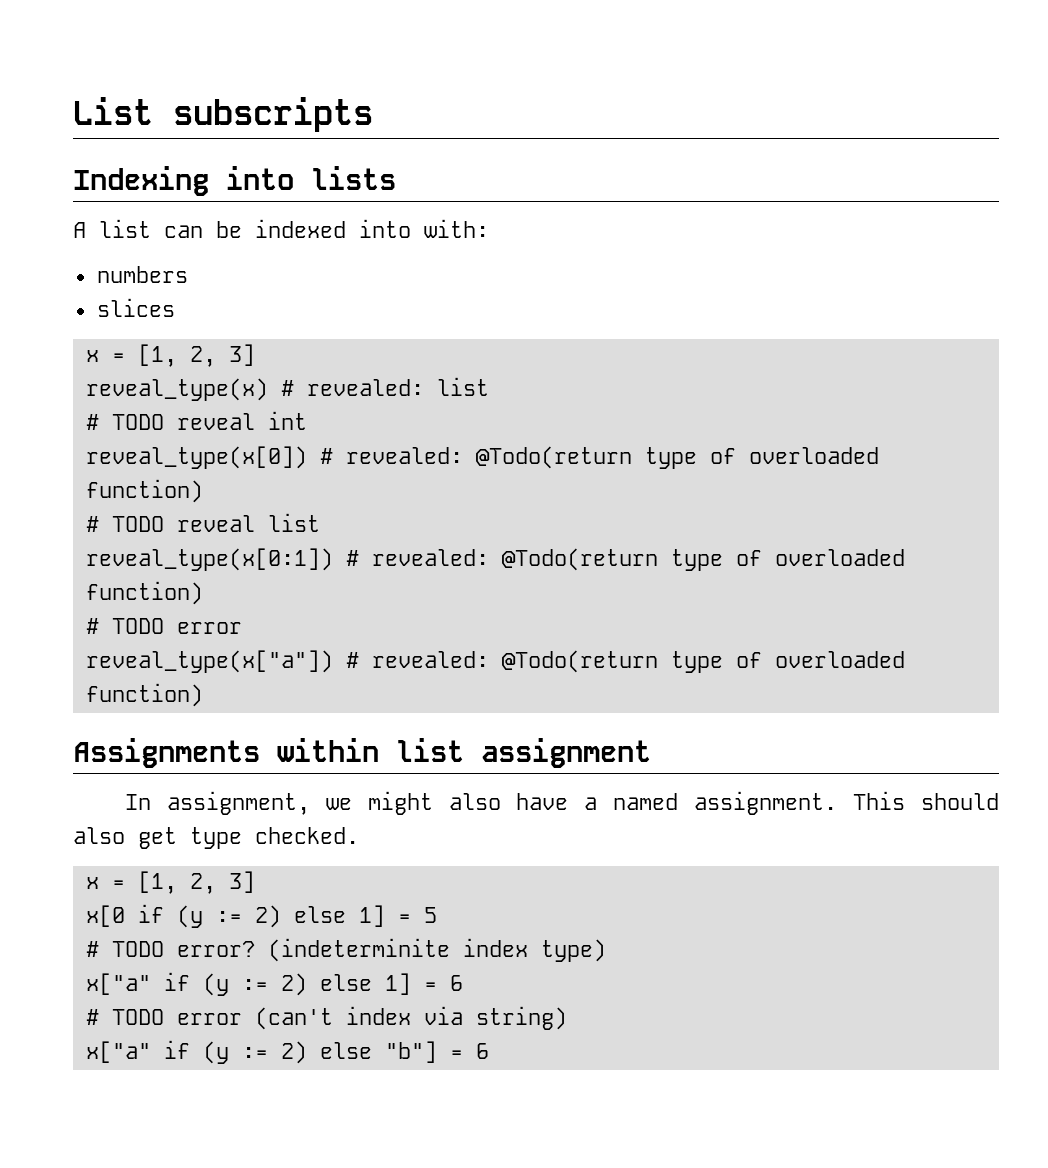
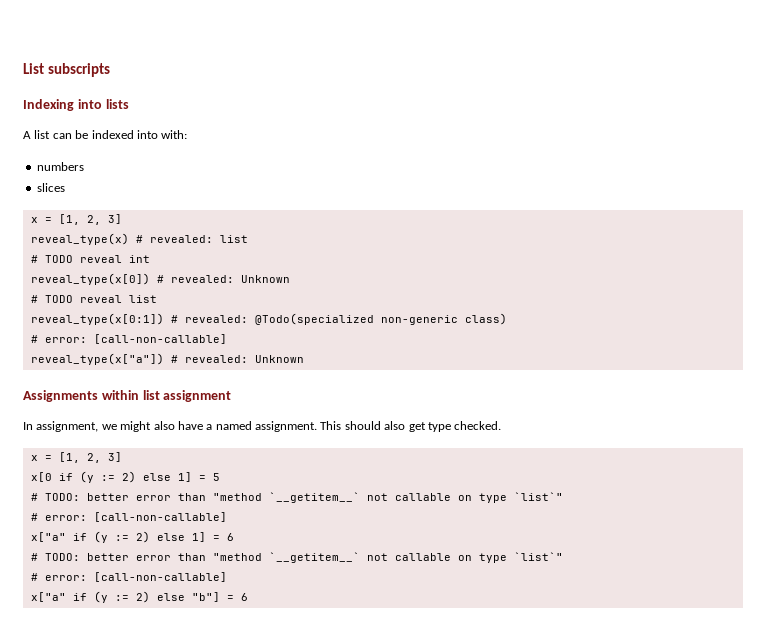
- reveal_type(x[0]) # revealed: @Todo(return type of overloaded function)
+ reveal_type(x[0]) # revealed: Unknown
- reveal_type(x[0:1]) # revealed: @Todo(return type of overloaded function)
- # TODO error
+ reveal_type(x[0:1]) # revealed: @Todo(specialized non-generic class)
+ # error: [call-non-callable]
- reveal_type(x["a"]) # revealed: @Todo(return type of overloaded function)
+ reveal_type(x["a"]) # revealed: Unknown
  x[0 if (y := 2) else 1] = 5
- # TODO error? (indeterminite index type)
+ # TODO: better error than "method `__getitem__` not callable on type `list`"
+ # error: [call-non-callable]
  x["a" if (y := 2) else 1] = 6
- # TODO error (can't index via string)
+ # TODO: better error than "method `__getitem__` not callable on type `list`"
+ # error: [call-non-callable]

